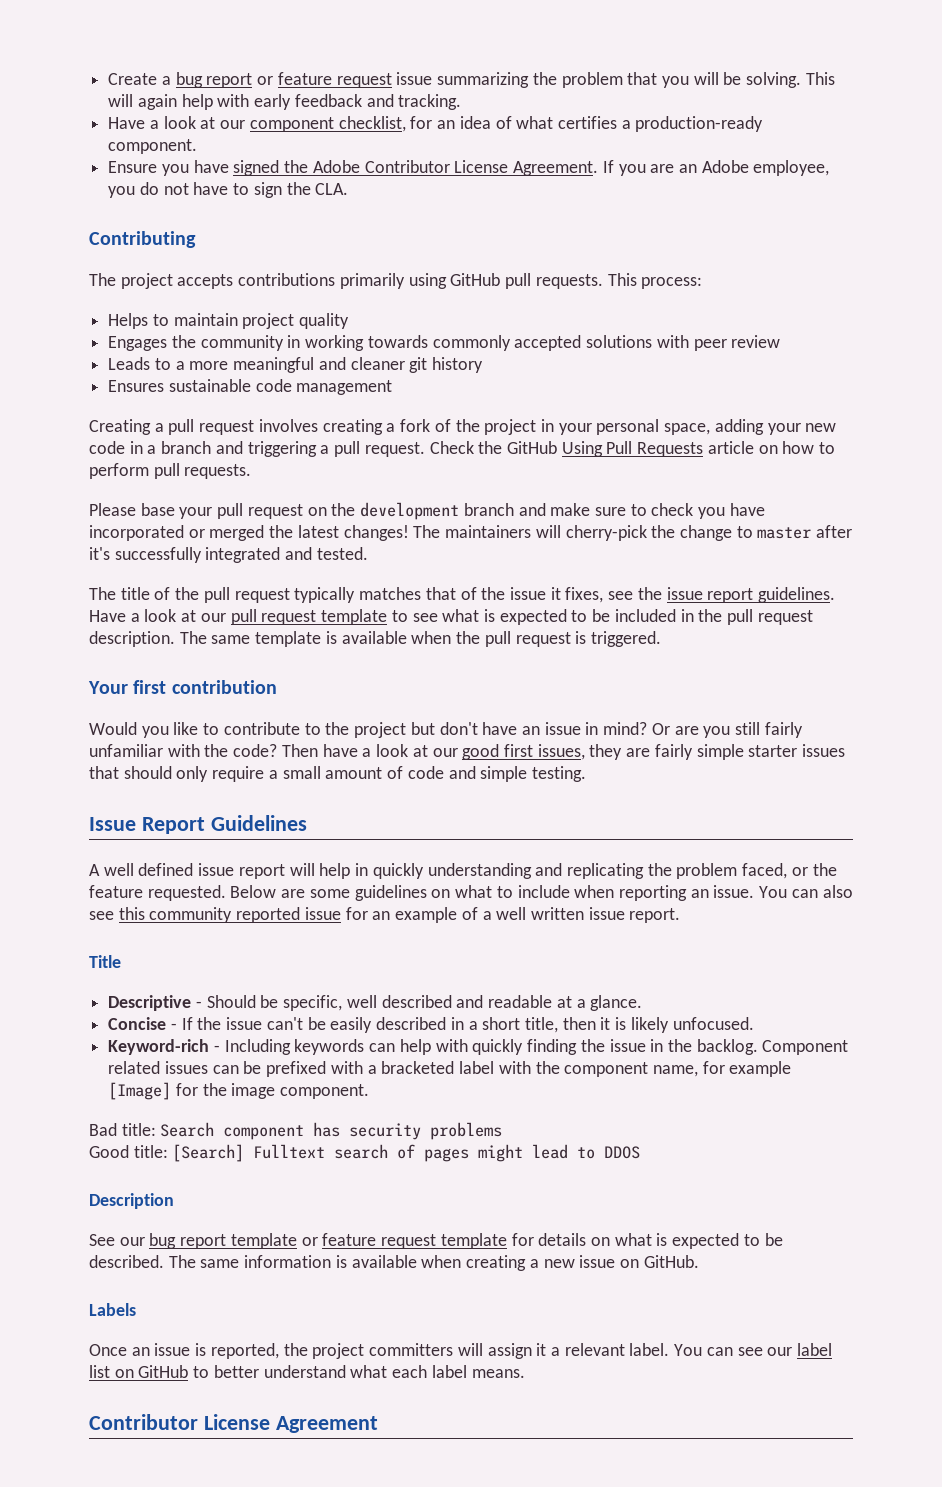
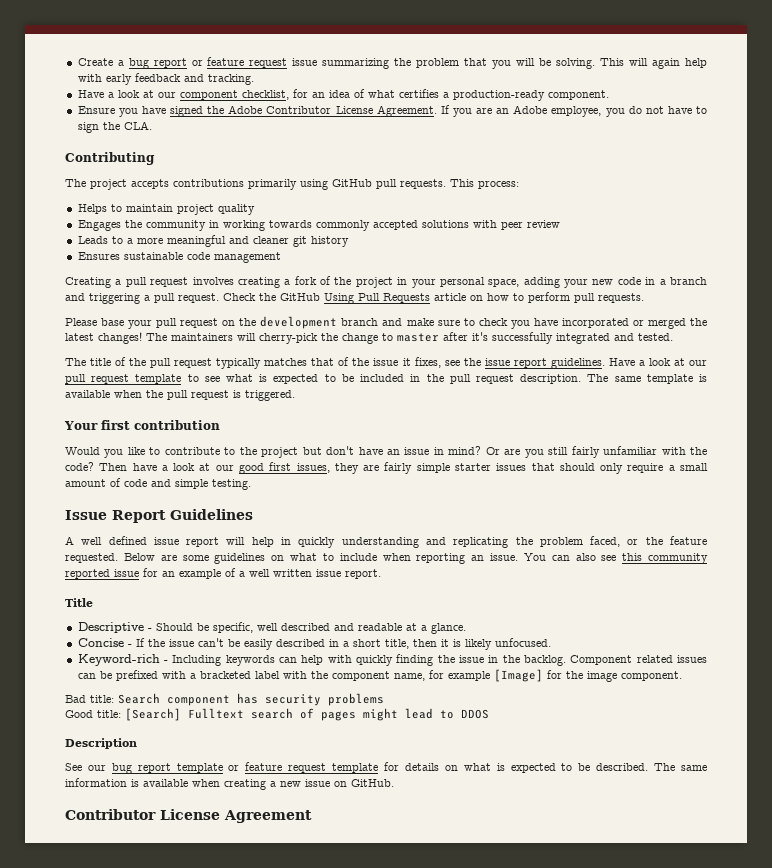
- Labels
- Once an issue is reported, the project committers will assign it a relevant label. You can see our label list on GitHub to better understand what each label means.

